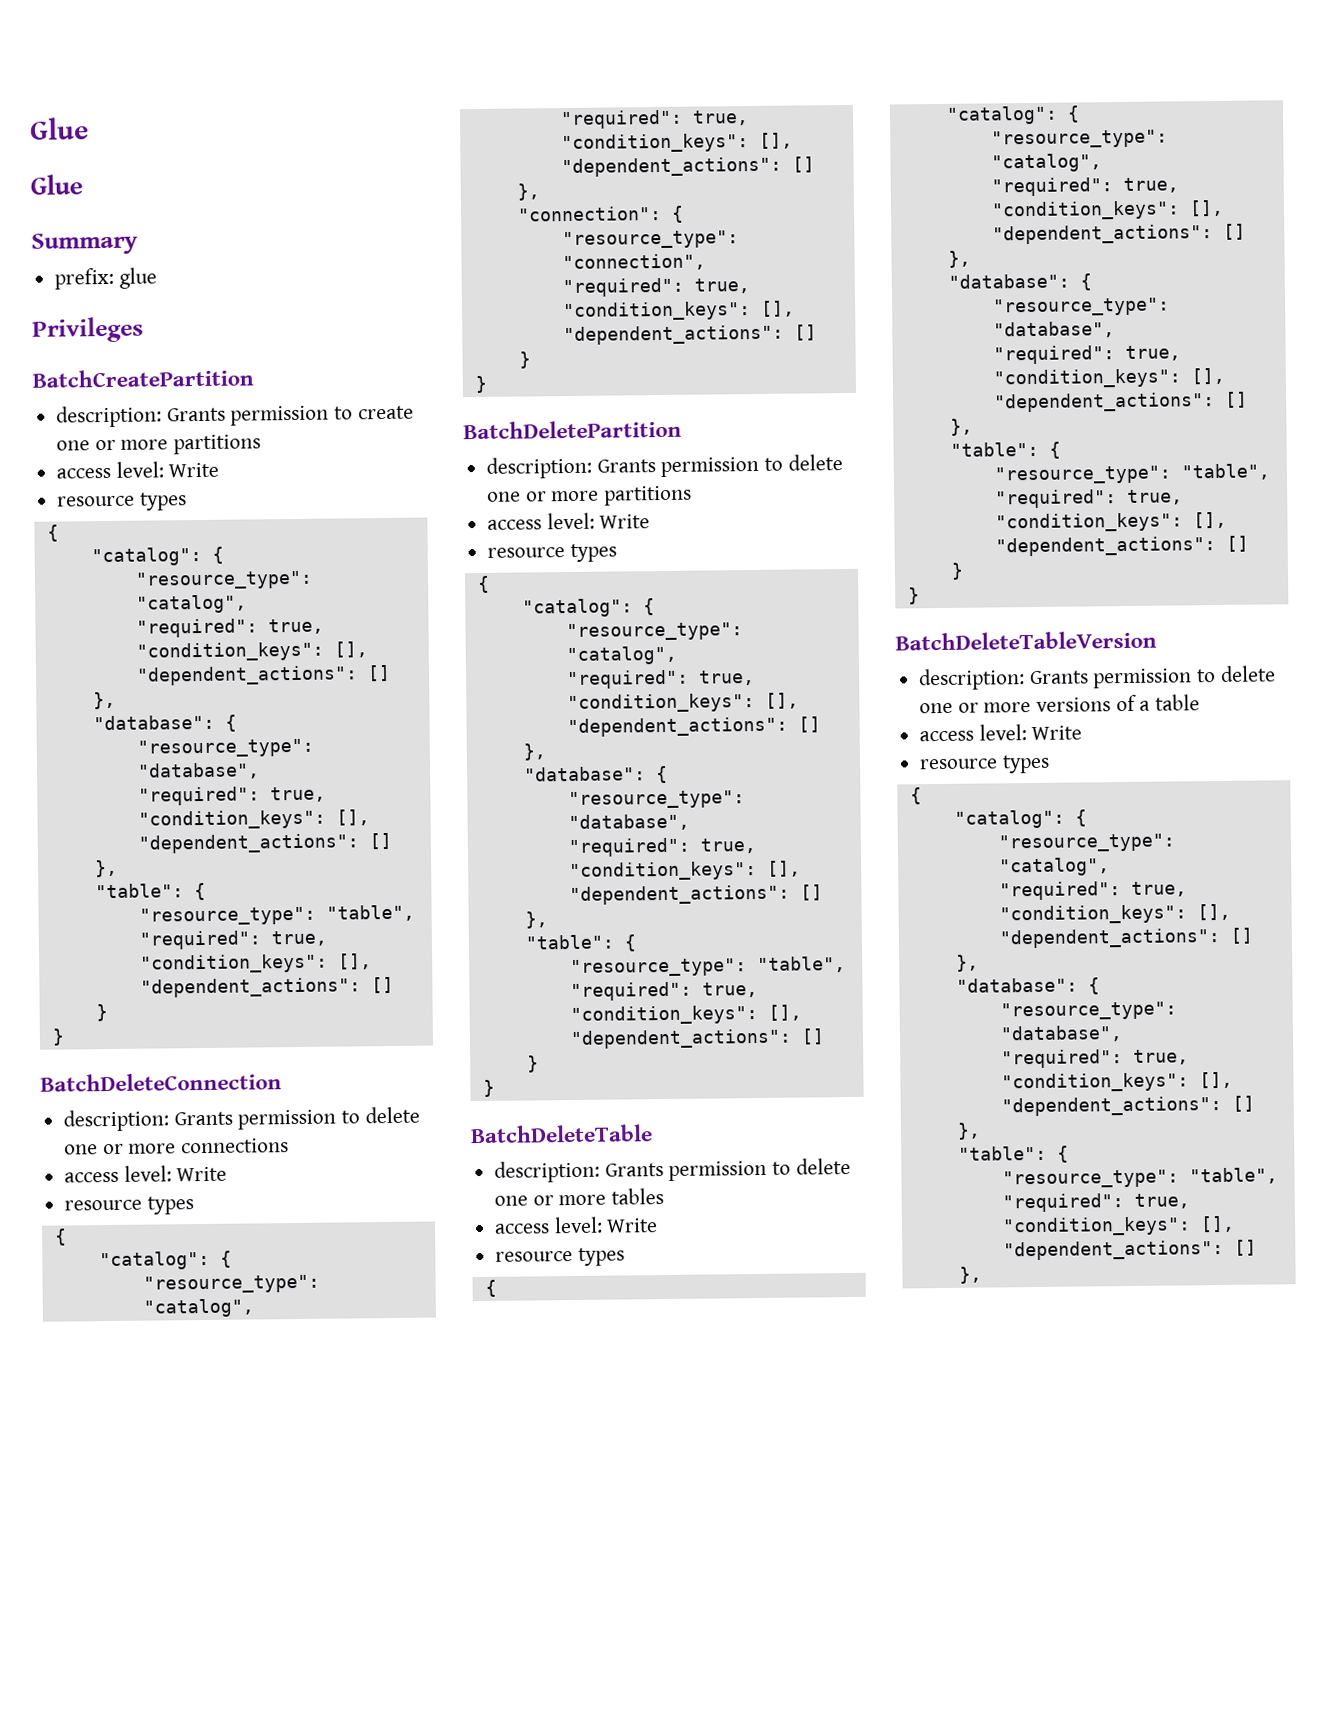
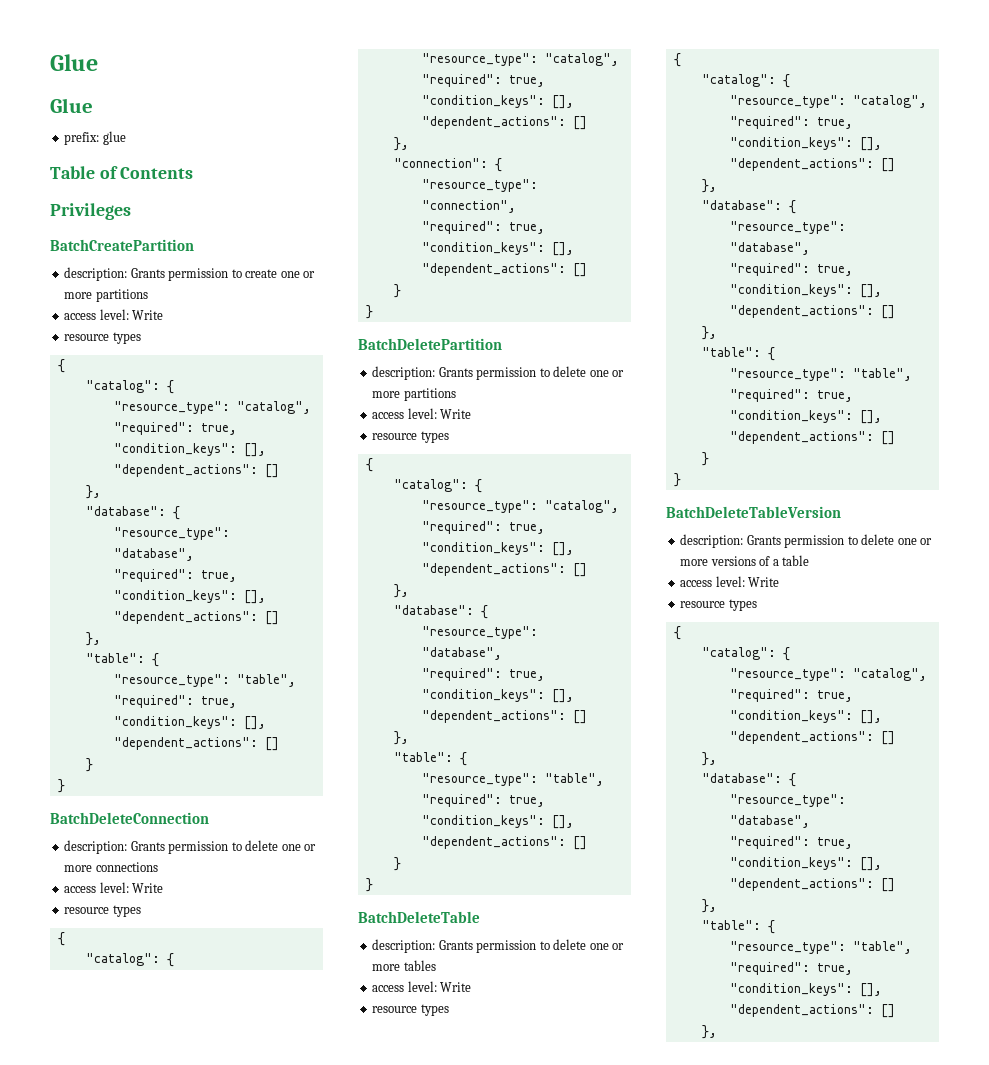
- Summary
+ Table of Contents

